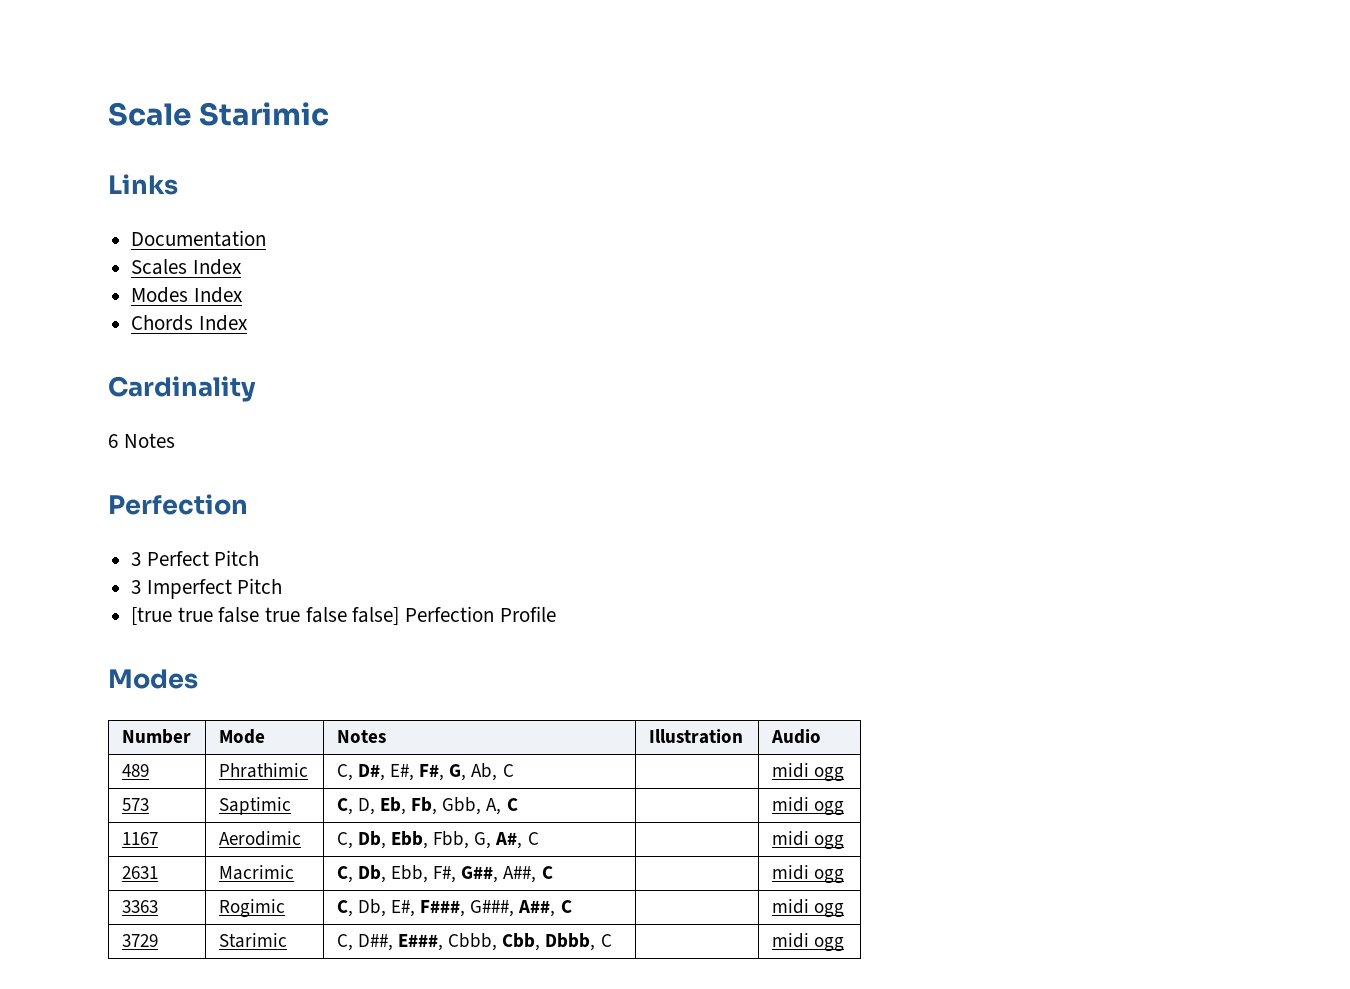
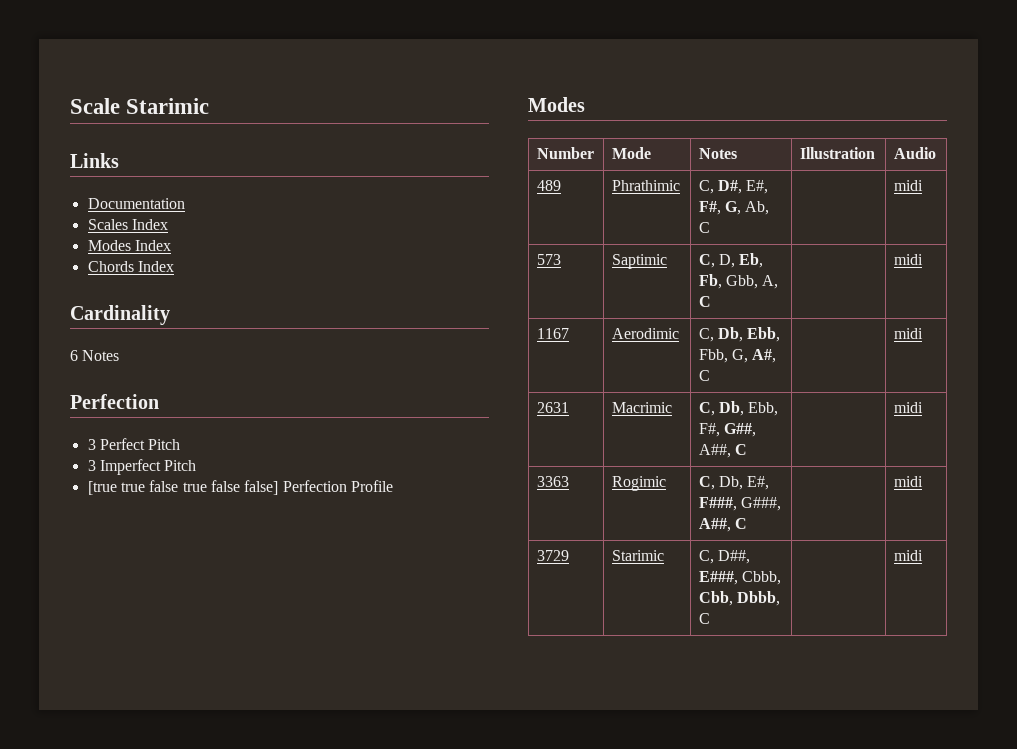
- 489 | Phrathimic | C, D#, E#, F#, G, Ab, C | | midi ogg
+ 489 | Phrathimic | C, D#, E#, F#, G, Ab, C | | midi
- 573 | Saptimic | C, D, Eb, Fb, Gbb, A, C | | midi ogg
+ 573 | Saptimic | C, D, Eb, Fb, Gbb, A, C | | midi
- 1167 | Aerodimic | C, Db, Ebb, Fbb, G, A#, C | | midi ogg
+ 1167 | Aerodimic | C, Db, Ebb, Fbb, G, A#, C | | midi
- 2631 | Macrimic | C, Db, Ebb, F#, G##, A##, C | | midi ogg
+ 2631 | Macrimic | C, Db, Ebb, F#, G##, A##, C | | midi
- 3363 | Rogimic | C, Db, E#, F###, G###, A##, C | | midi ogg
+ 3363 | Rogimic | C, Db, E#, F###, G###, A##, C | | midi
- 3729 | Starimic | C, D##, E###, Cbbb, Cbb, Dbbb, C | | midi ogg
+ 3729 | Starimic | C, D##, E###, Cbbb, Cbb, Dbbb, C | | midi

